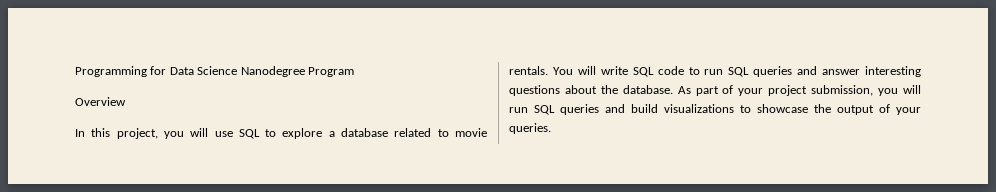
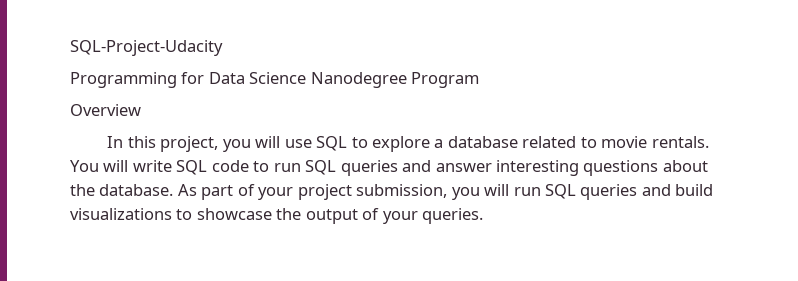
+ SQL-Project-Udacity

